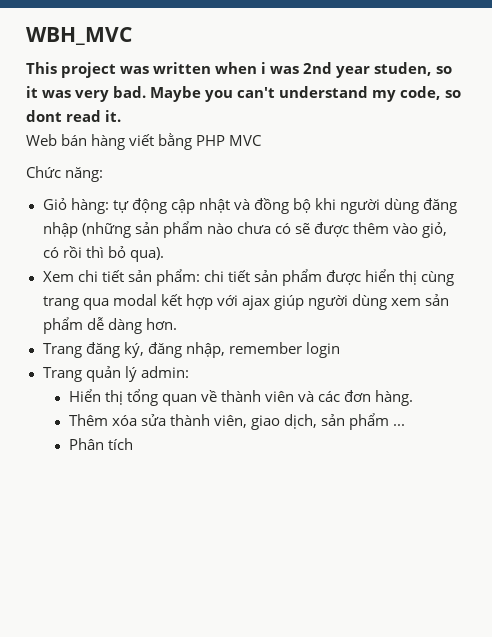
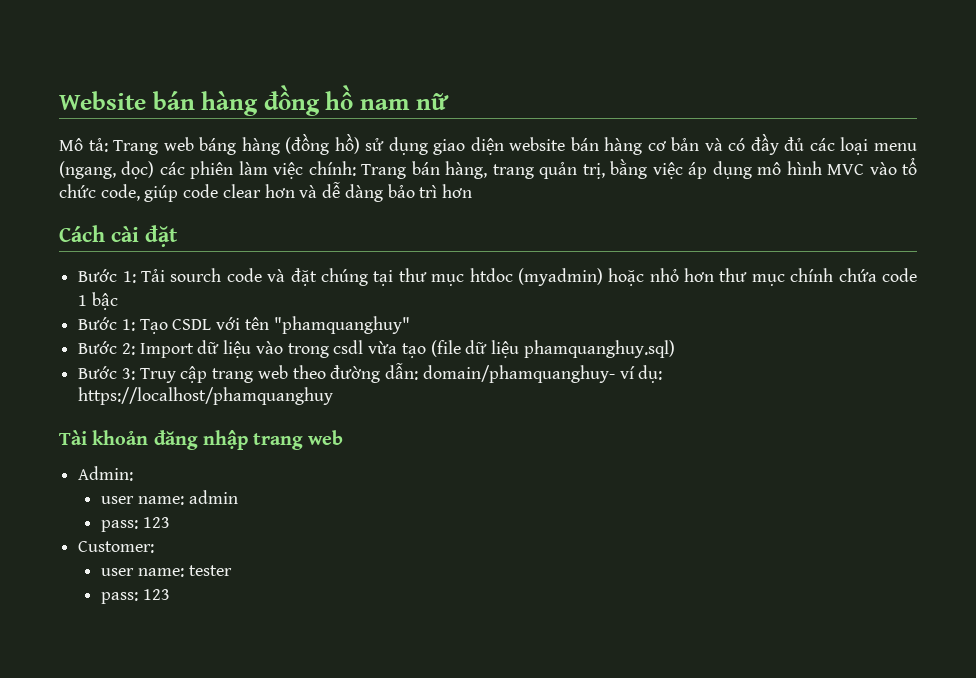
- WBH_MVC
- This project was written when i was 2nd year studen, so it was very bad. Maybe you can't understand my code, so dont read it.
- Web bán hàng viết bằng PHP MVC
- Chức năng:
- Giỏ hàng: tự động cập nhật và đồng bộ khi người dùng đăng nhập (những sản phẩm nào chưa có sẽ được thêm vào giỏ, có rồi thì bỏ qua).
- Xem chi tiết sản phẩm: chi tiết sản phẩm được hiển thị cùng trang qua modal kết hợp với ajax giúp người dùng xem sản phẩm dễ dàng hơn.
- Trang đăng ký, đăng nhập, remember login
- Trang quản lý admin:
- Hiển thị tổng quan về thành viên và các đơn hàng.
- Thêm xóa sửa thành viên, giao dịch, sản phẩm ...
- Phân tích
+ Website bán hàng đồng hồ nam nữ
+ Mô tả: Trang web báng hàng (đồng hồ) sử dụng giao diện website bán hàng cơ bản và có đầy đủ các loại menu (ngang, dọc) các phiên làm việc chính: Trang bán hàng, trang quản trị, bằng việc áp dụng mô hình MVC vào tổ chức code, giúp code clear hơn và dễ dàng bảo trì hơn
+ Cách cài đặt
+ Bước 1: Tải sourch code và đặt chúng tại thư mục htdoc (myadmin) hoặc nhỏ hơn thư mục chính chứa code 1 bậc
+ Bước 1: Tạo CSDL với tên "phamquanghuy"
+ Bước 2: Import dữ liệu vào trong csdl vừa tạo (file dữ liệu phamquanghuy.sql)
+ Bước 3: Truy cập trang web theo đường dẫn: domain/phamquanghuy- ví dụ: https://localhost/phamquanghuy
+ Tài khoản đăng nhập trang web
+ Admin:
+ user name: admin
+ pass: 123
+ Customer:
+ user name: tester
+ pass: 123

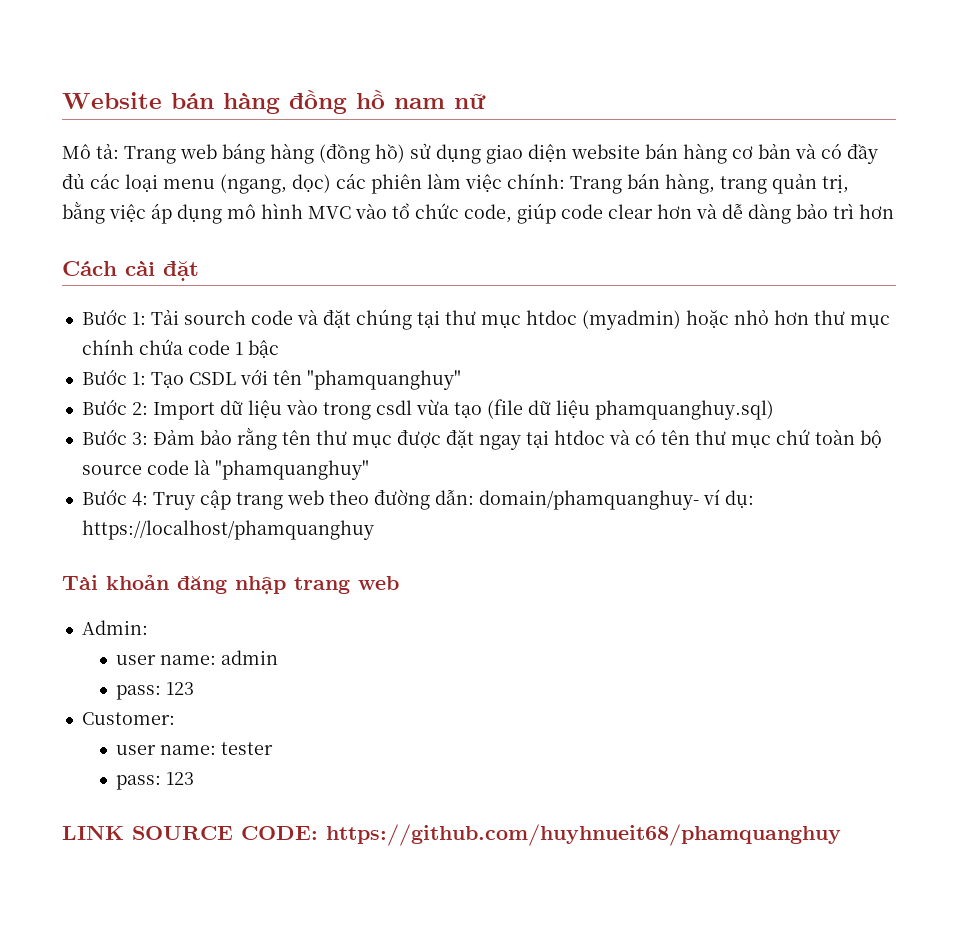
- Bước 3: Truy cập trang web theo đường dẫn: domain/phamquanghuy- ví dụ: https://localhost/phamquanghuy
+ Bước 3: Đảm bảo rằng tên thư mục được đặt ngay tại htdoc và có tên thư mục chứ toàn bộ source code là "phamquanghuy"
+ Bước 4: Truy cập trang web theo đường dẫn: domain/phamquanghuy- ví dụ: https://localhost/phamquanghuy
+ LINK SOURCE CODE: https://github.com/huyhnueit68/phamquanghuy

